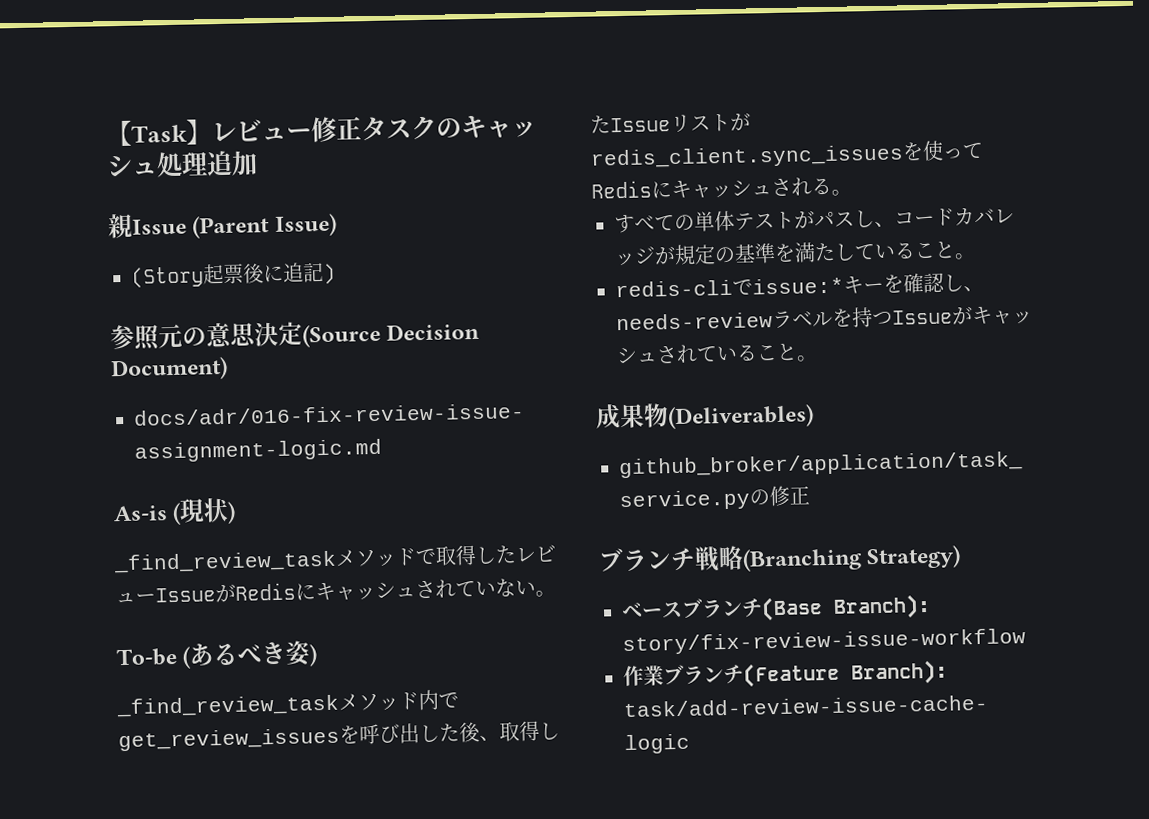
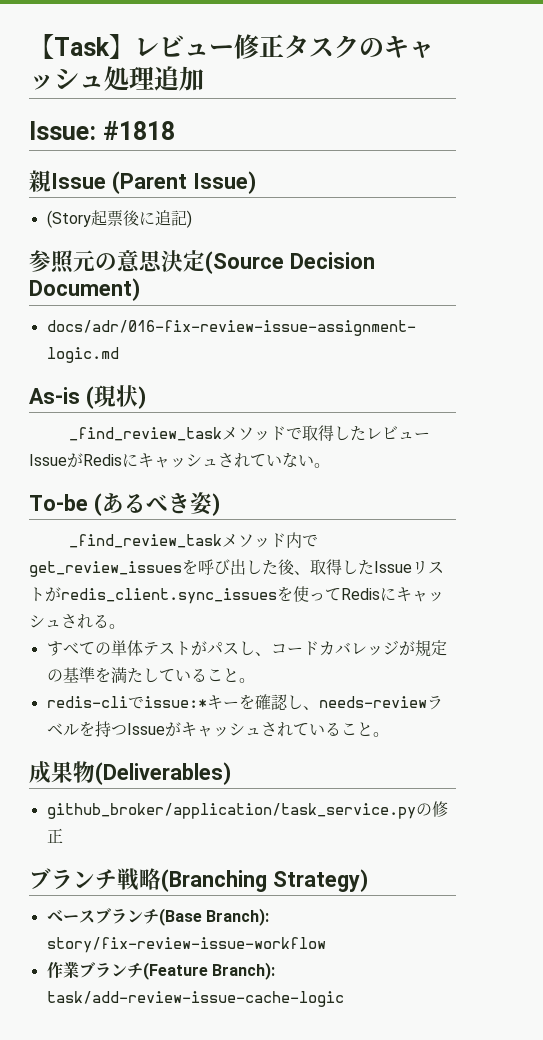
+ Issue: #1818

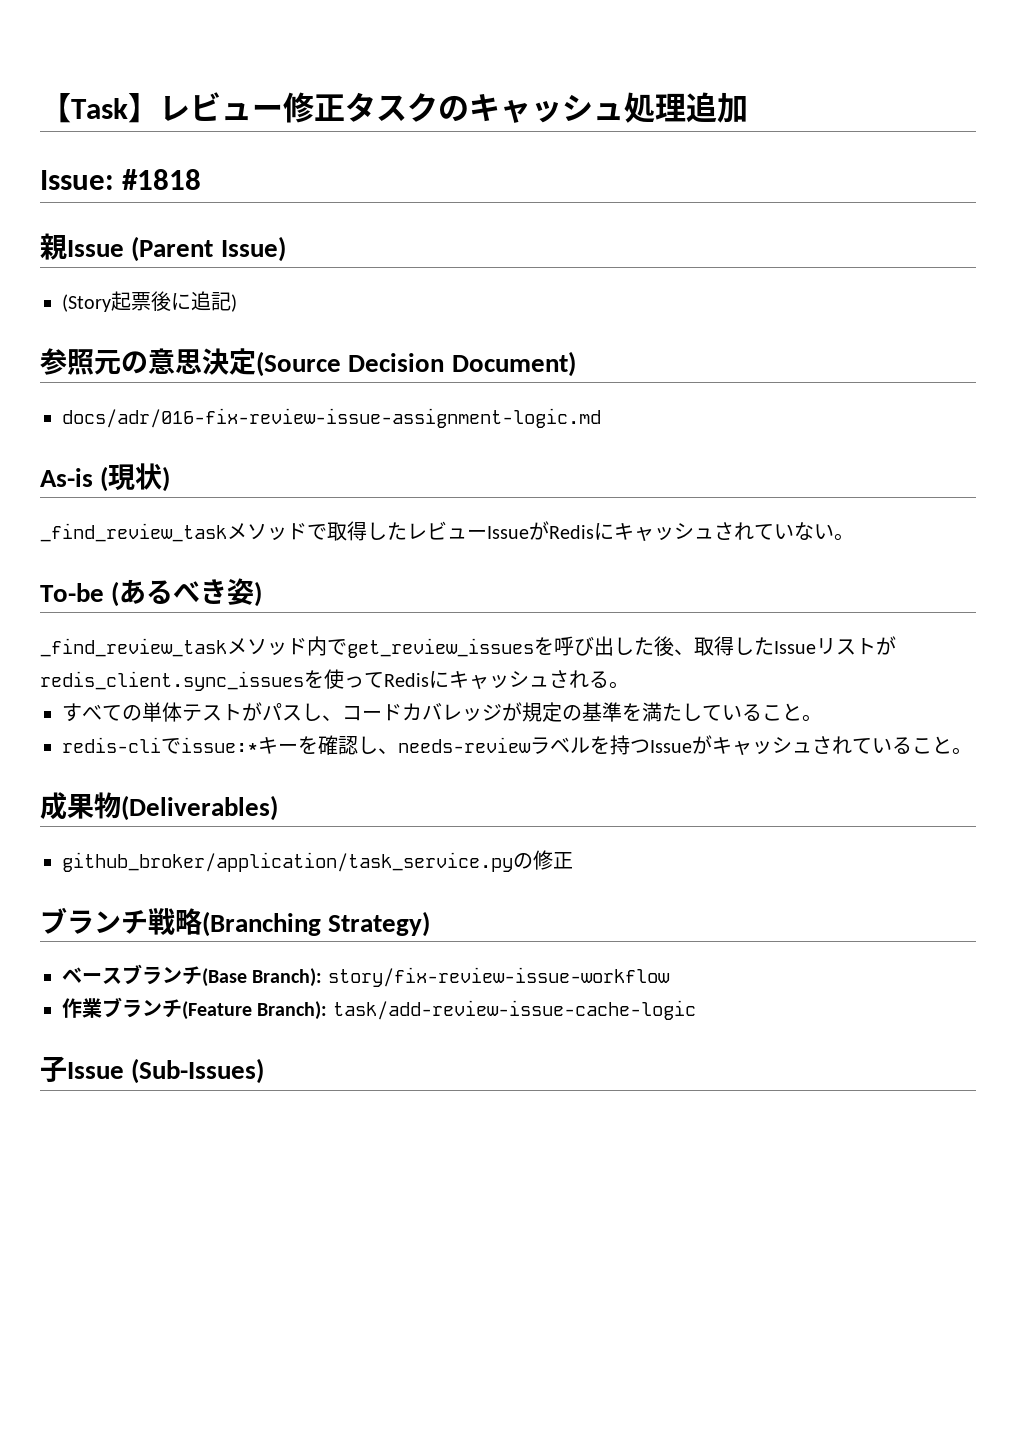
+ 子Issue (Sub-Issues)

